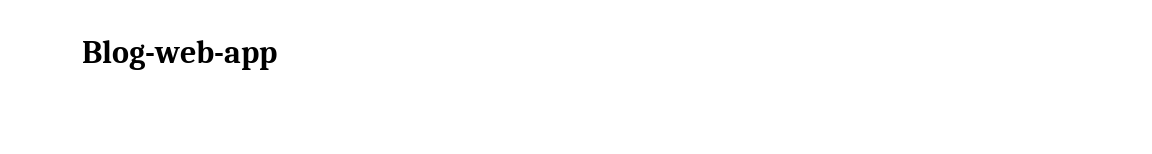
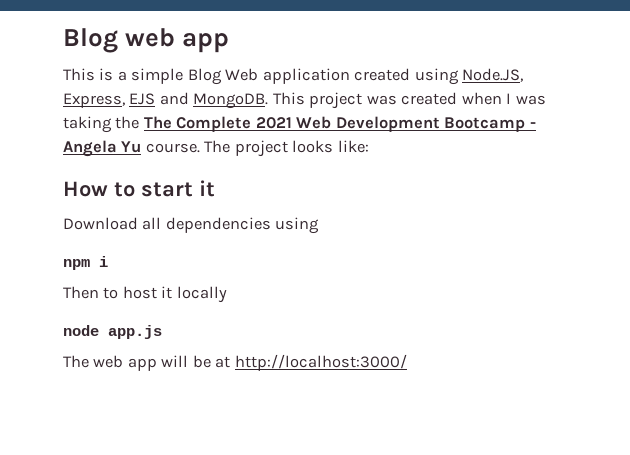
- Blog-web-app
+ Blog web app
+ This is a simple Blog Web application created using Node.JS, Express, EJS and MongoDB. This project was created when I was taking the The Complete 2021 Web Development Bootcamp - Angela Yu course. The project looks like:
+ How to start it
+ Download all dependencies using
+ npm i
+ Then to host it locally
+ node app.js
+ The web app will be at http://localhost:3000/

